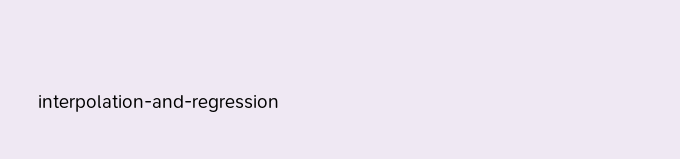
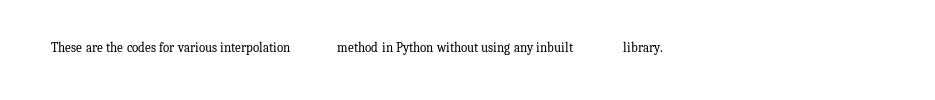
- interpolation-and-regression
+ These are the codes for various interpolation method in Python without using any inbuilt library.

